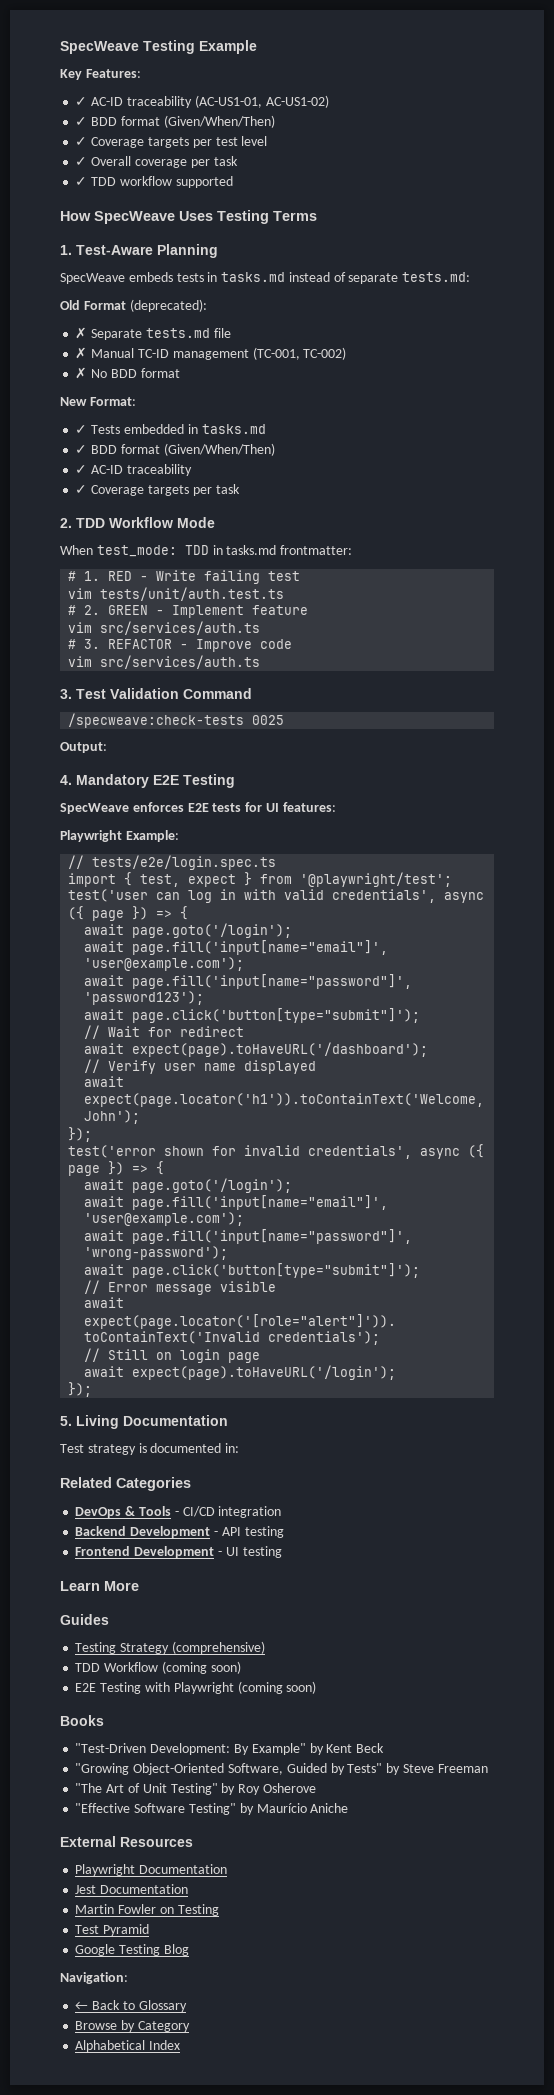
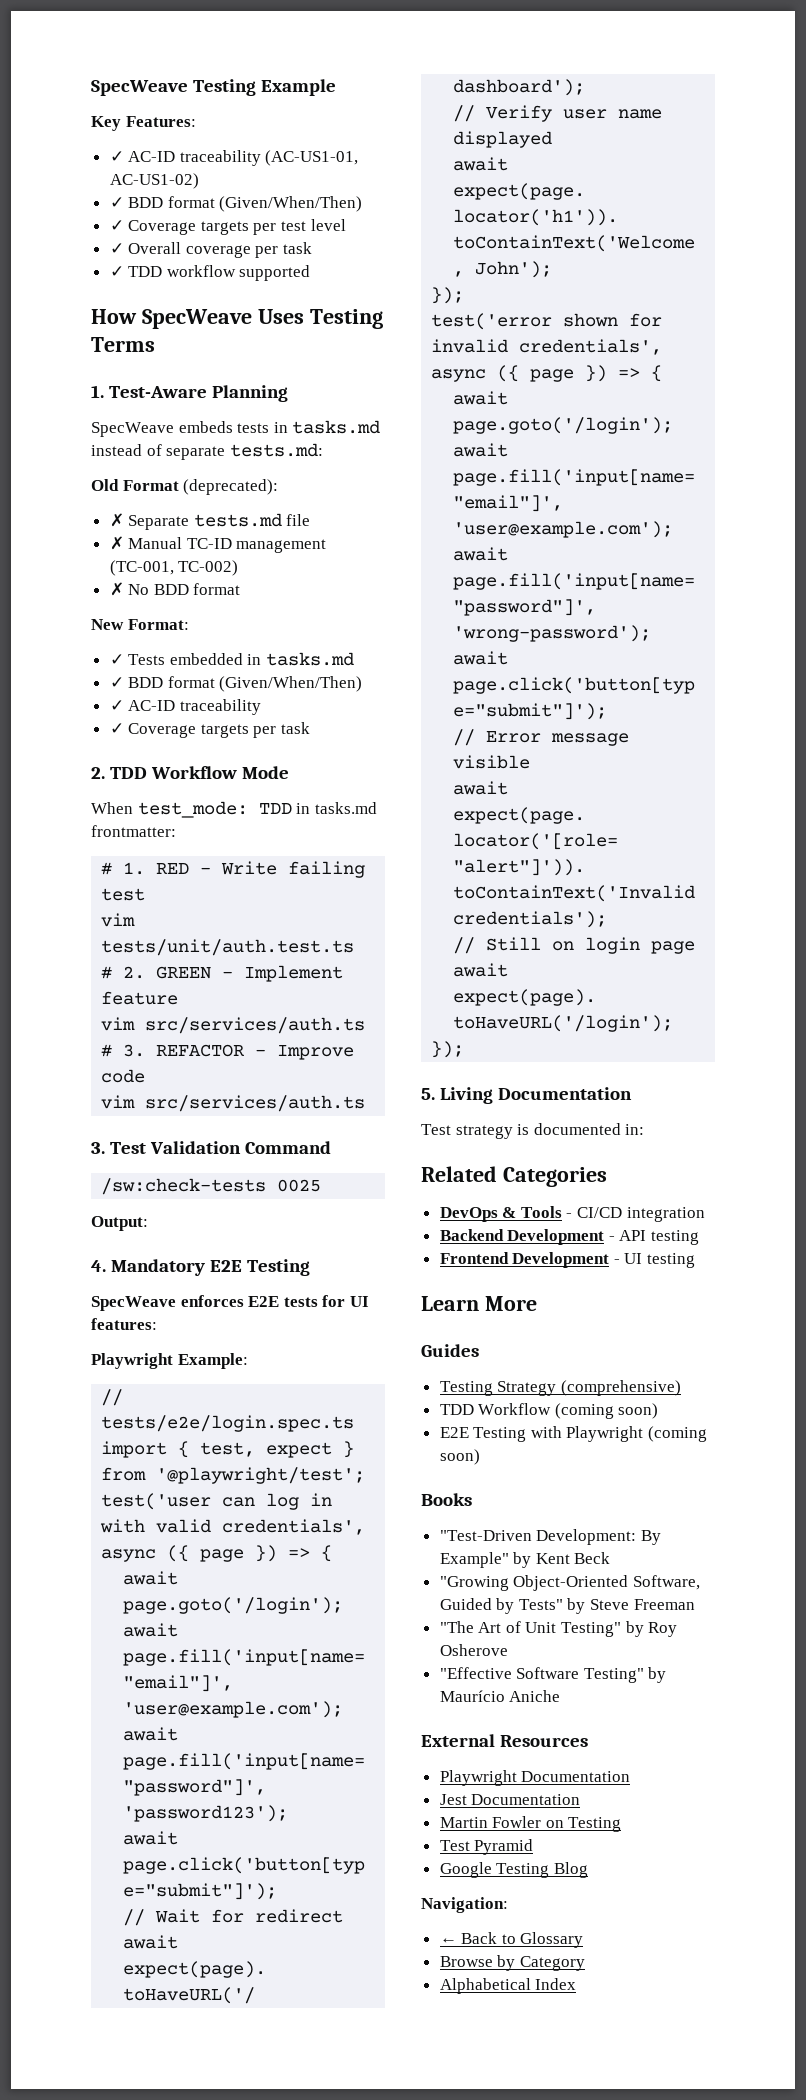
- /specweave:check-tests 0025
+ /sw:check-tests 0025

